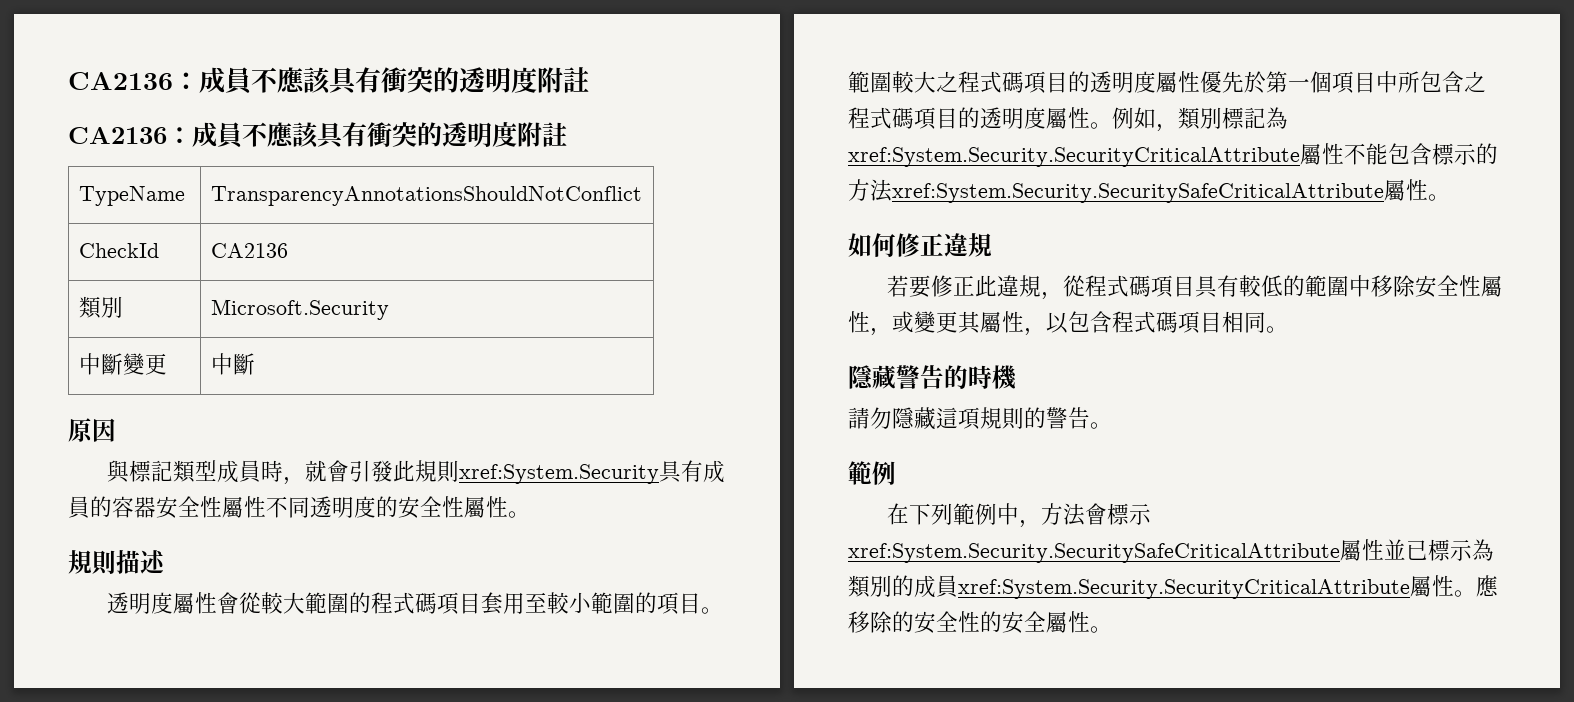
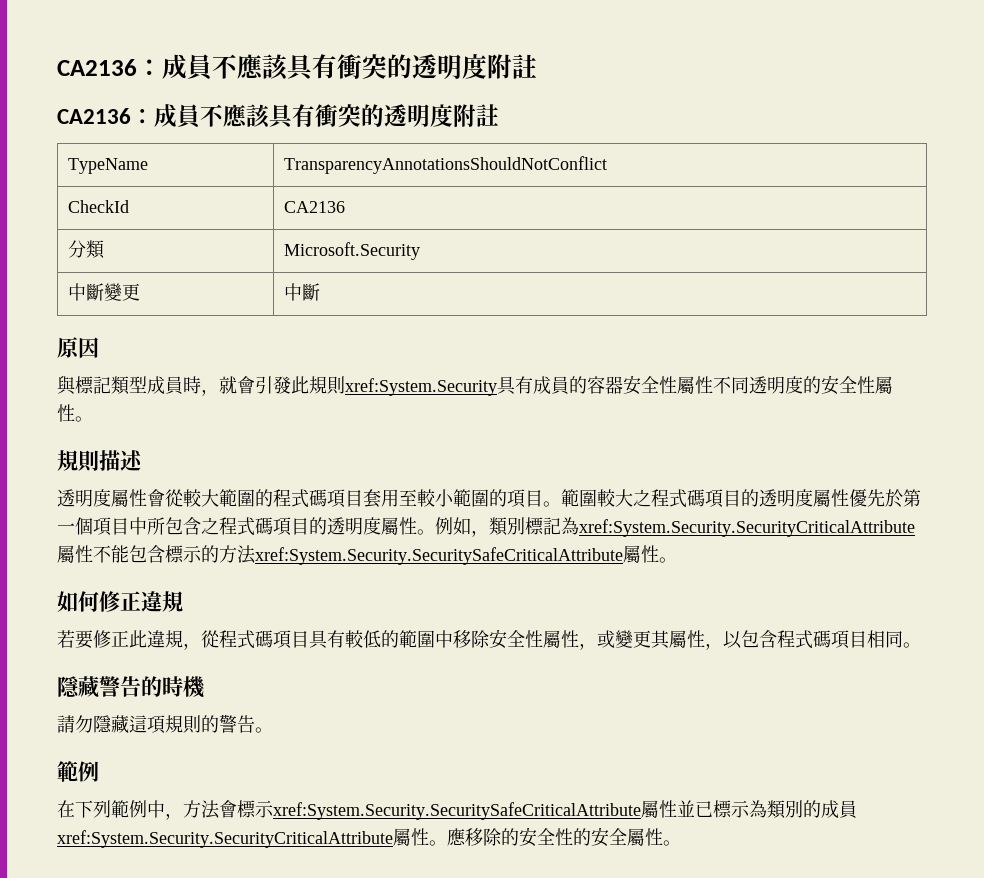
- 類別 | Microsoft.Security
+ 分類 | Microsoft.Security

